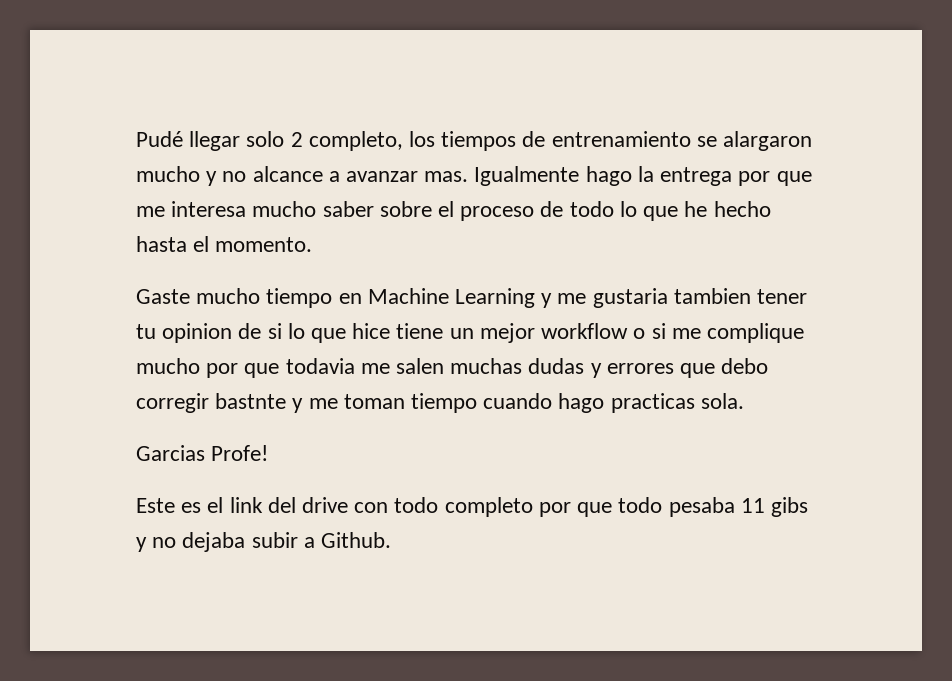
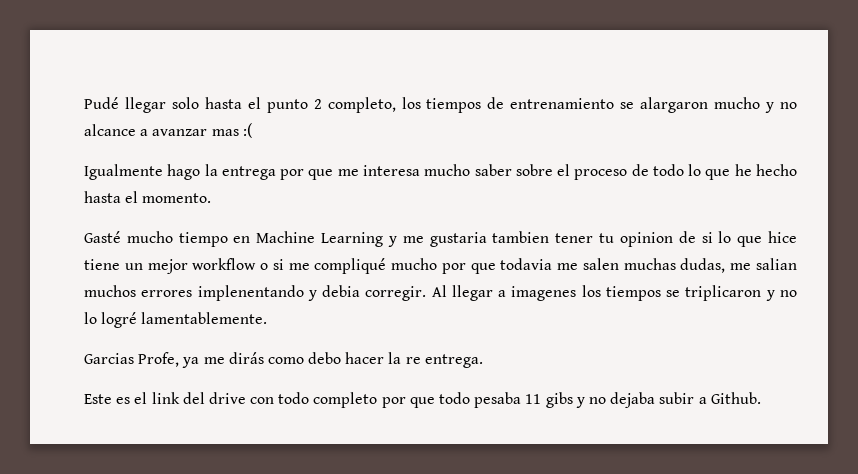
- Pudé llegar solo 2 completo, los tiempos de entrenamiento se alargaron mucho y no alcance a avanzar mas. Igualmente hago la entrega por que me interesa mucho saber sobre el proceso de todo lo que he hecho hasta el momento.
+ Pudé llegar solo hasta el punto 2 completo, los tiempos de entrenamiento se alargaron mucho y no alcance a avanzar mas :(
+ Igualmente hago la entrega por que me interesa mucho saber sobre el proceso de todo lo que he hecho hasta el momento.
- Gaste mucho tiempo en Machine Learning y me gustaria tambien tener tu opinion de si lo que hice tiene un mejor workflow o si me complique mucho por que todavia me salen muchas dudas y errores que debo corregir bastnte y me toman tiempo cuando hago practicas sola.
- Garcias Profe!
+ Gasté mucho tiempo en Machine Learning y me gustaria tambien tener tu opinion de si lo que hice tiene un mejor workflow o si me compliqué mucho por que todavia me salen muchas dudas, me salian muchos errores implenentando y debia corregir. Al llegar a imagenes los tiempos se triplicaron y no lo logré lamentablemente.
+ Garcias Profe, ya me dirás como debo hacer la re entrega.

